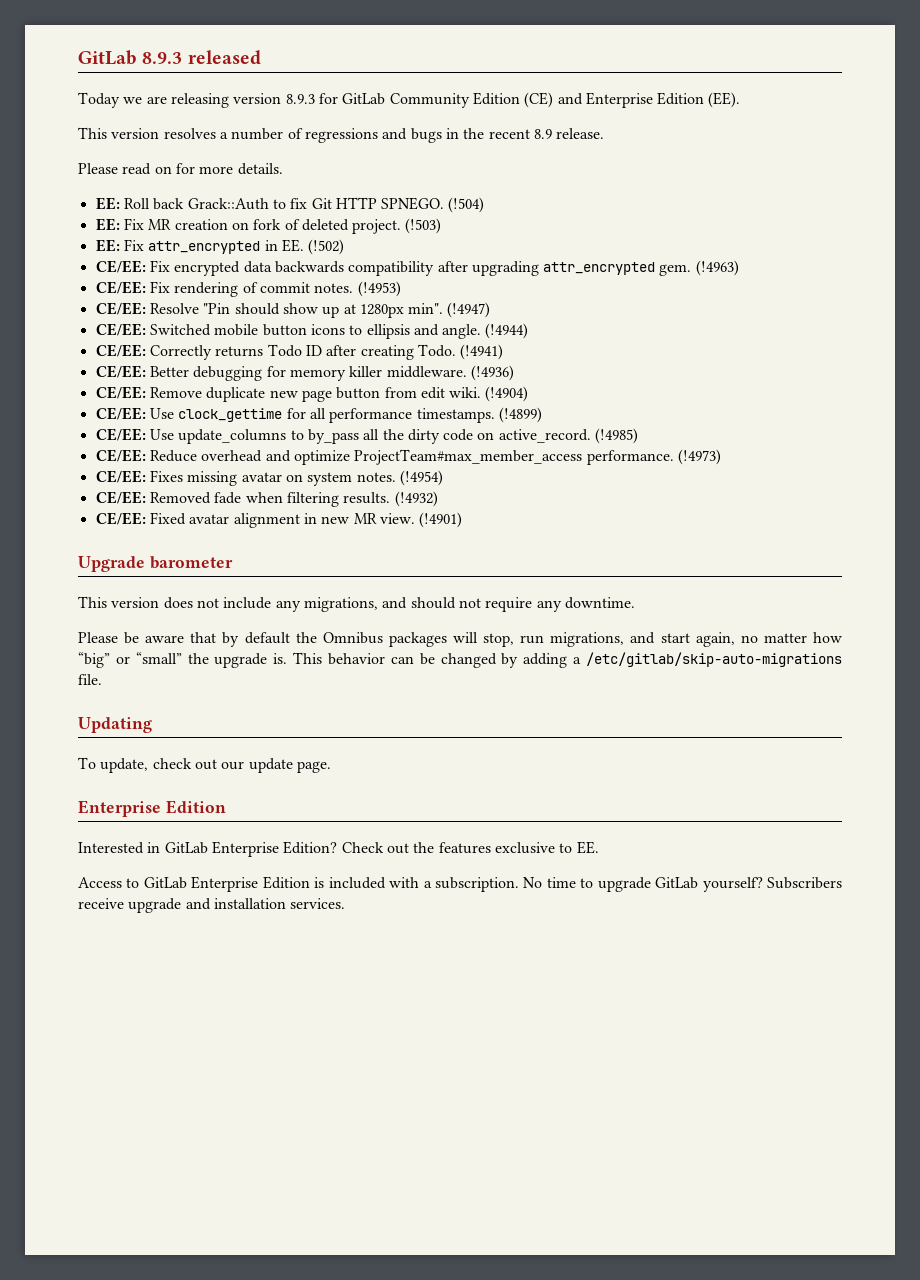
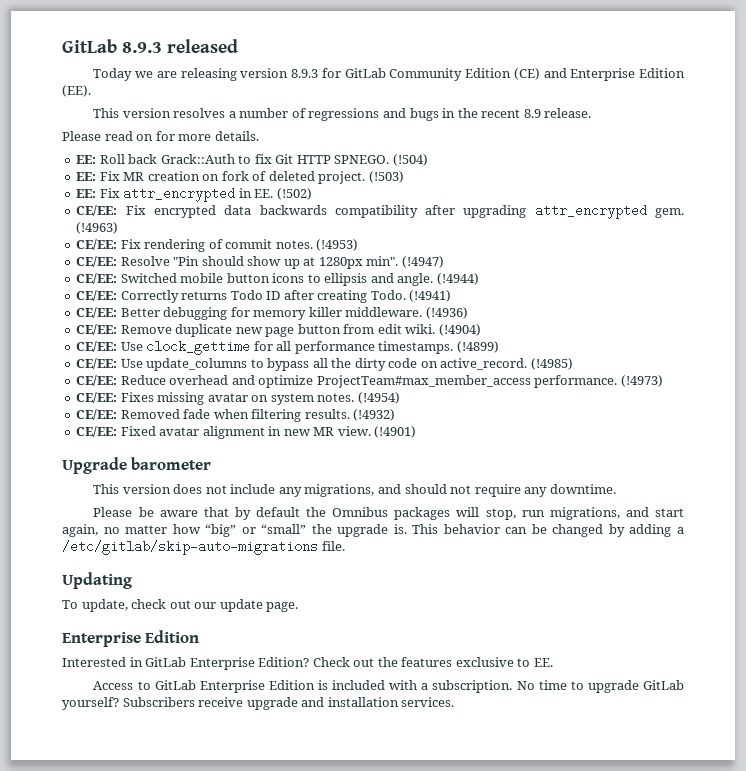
- CE/EE: Use update_columns to by_pass all the dirty code on active_record.
+ CE/EE: Use update_columns to bypass all the dirty code on active_record.

